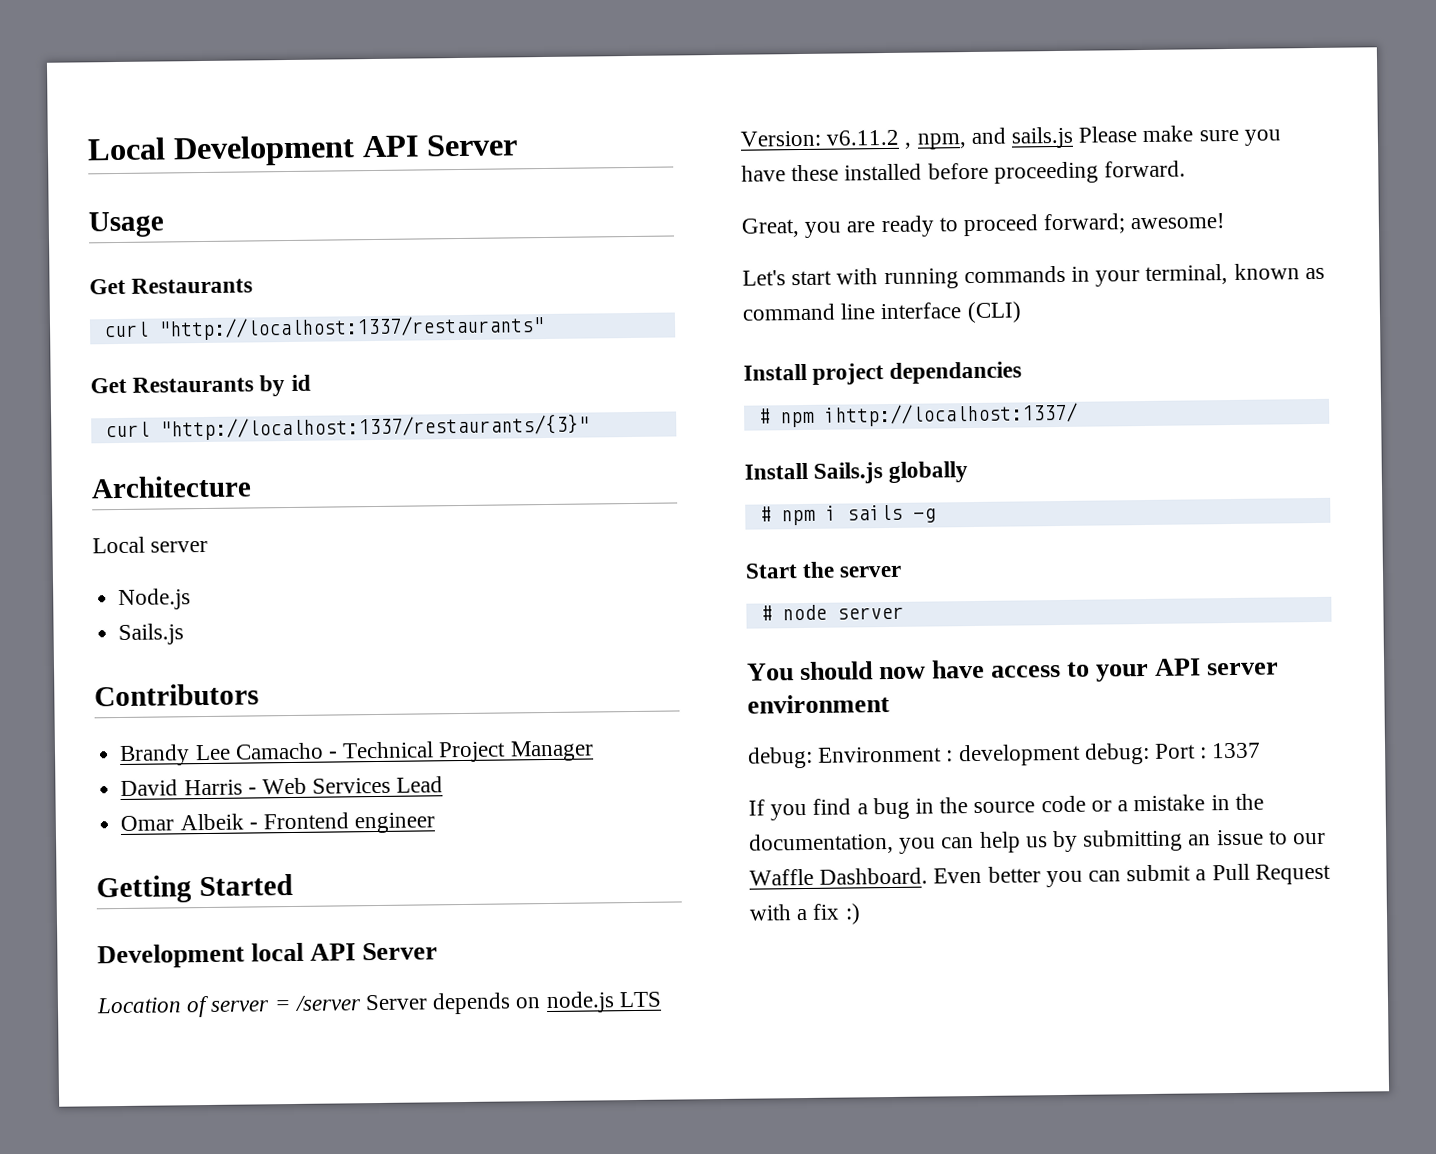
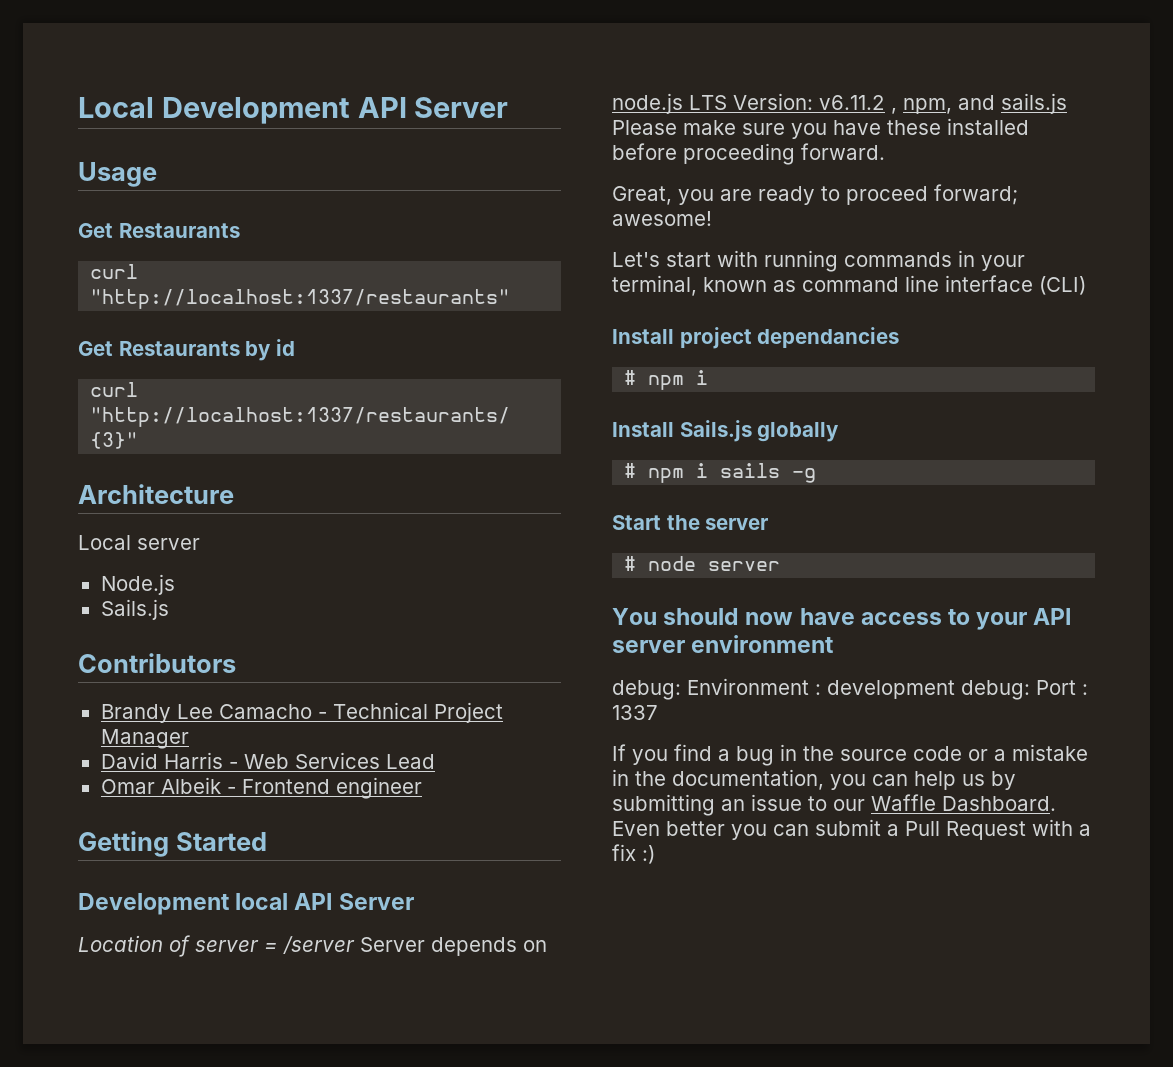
  Install project dependancies
- # npm ihttp://localhost:1337/
+ # npm i

